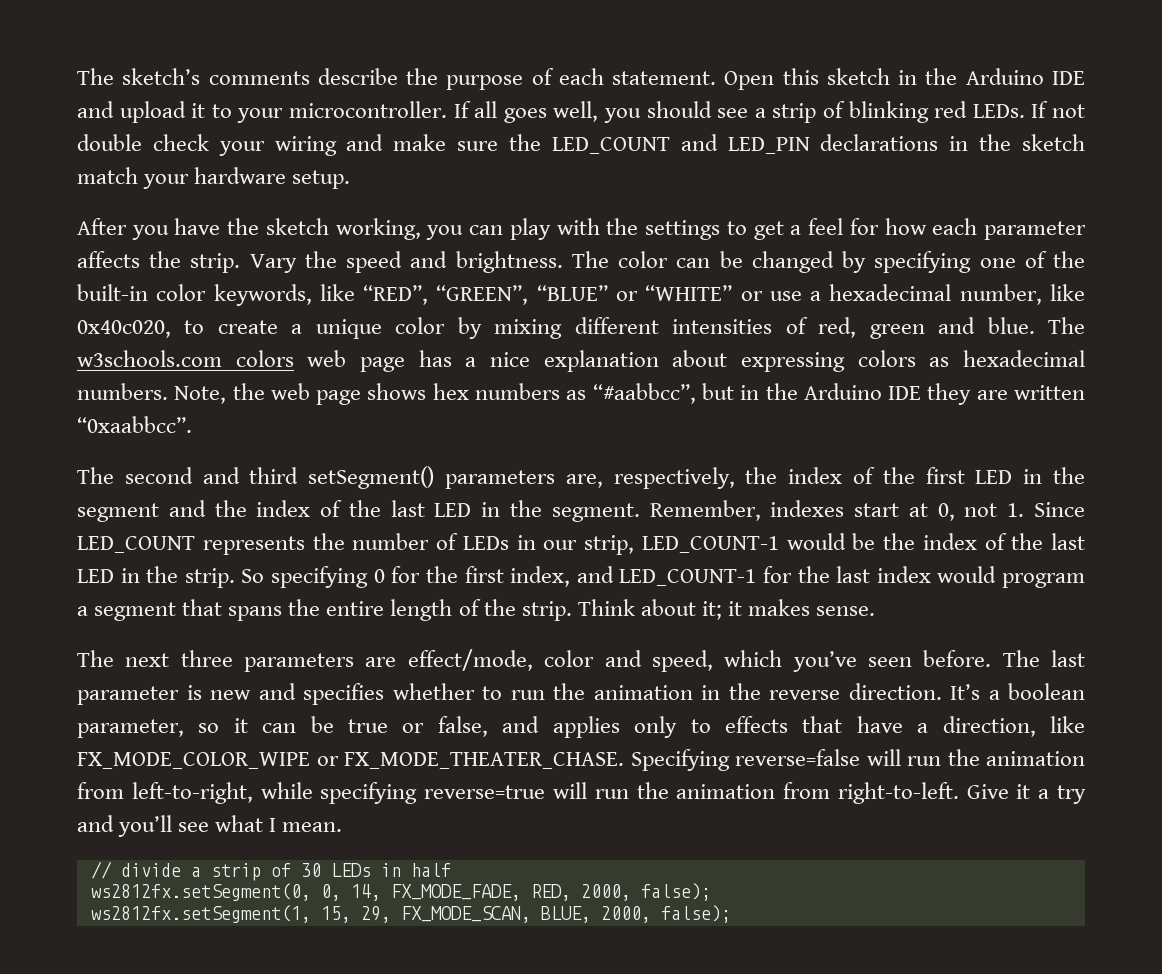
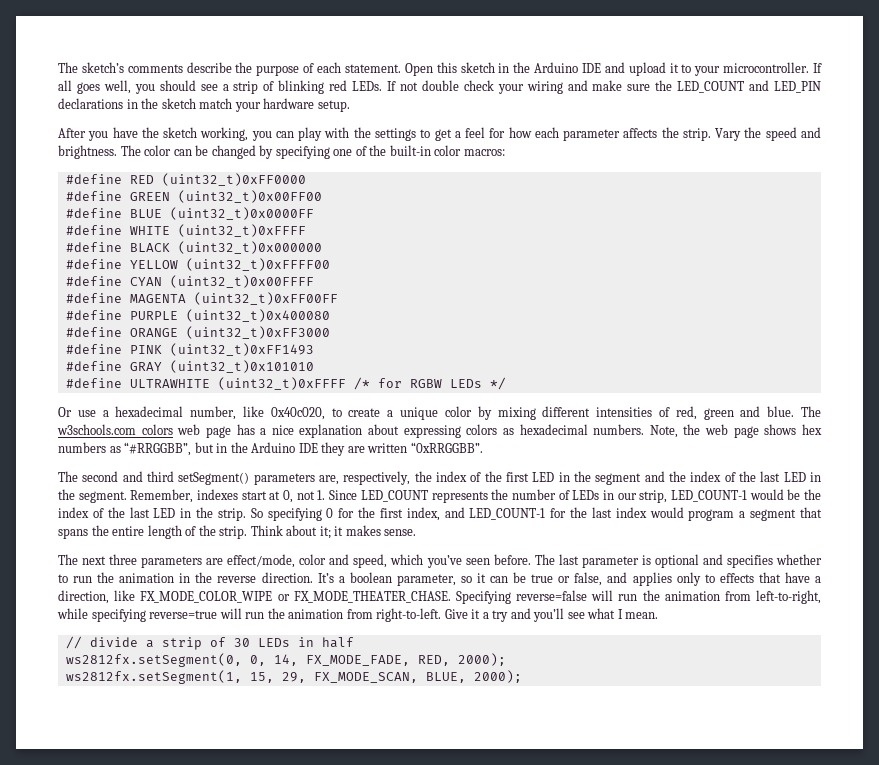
- The color can be changed by specifying one of the built-in color keywords, like “RED”, “GREEN”, “BLUE” or “WHITE” or use a hexadecimal number, like 0x40c020, to create a unique color by mixing different intensities of red, green and blue.
+ The color can be changed by specifying one of the built-in color macros:
+ #define RED (uint32_t)0xFF0000
+ #define GREEN (uint32_t)0x00FF00
+ #define BLUE (uint32_t)0x0000FF
+ #define WHITE (uint32_t)0xFFFF
+ #define BLACK (uint32_t)0x000000
+ #define YELLOW (uint32_t)0xFFFF00
+ #define CYAN (uint32_t)0x00FFFF
+ #define MAGENTA (uint32_t)0xFF00FF
+ #define PURPLE (uint32_t)0x400080
+ #define ORANGE (uint32_t)0xFF3000
+ #define PINK (uint32_t)0xFF1493
+ #define GRAY (uint32_t)0x101010
+ #define ULTRAWHITE (uint32_t)0xFFFF /* for RGBW LEDs */
+ Or use a hexadecimal number, like 0x40c020, to create a unique color by mixing different intensities of red, green and blue.
- Note, the web page shows hex numbers as “#aabbcc”, but in the Arduino IDE they are written “0xaabbcc”.
+ Note, the web page shows hex numbers as “#RRGGBB”, but in the Arduino IDE they are written “0xRRGGBB”.
- The last parameter is new and specifies whether to run the animation in the reverse direction.
+ The last parameter is optional and specifies whether to run the animation in the reverse direction.
- ws2812fx.setSegment(0, 0, 14, FX_MODE_FADE, RED, 2000, false);
+ ws2812fx.setSegment(0, 0, 14, FX_MODE_FADE, RED, 2000);
- ws2812fx.setSegment(1, 15, 29, FX_MODE_SCAN, BLUE, 2000, false);
+ ws2812fx.setSegment(1, 15, 29, FX_MODE_SCAN, BLUE, 2000);

